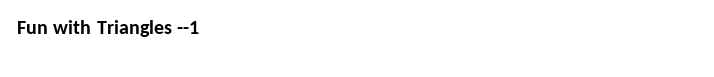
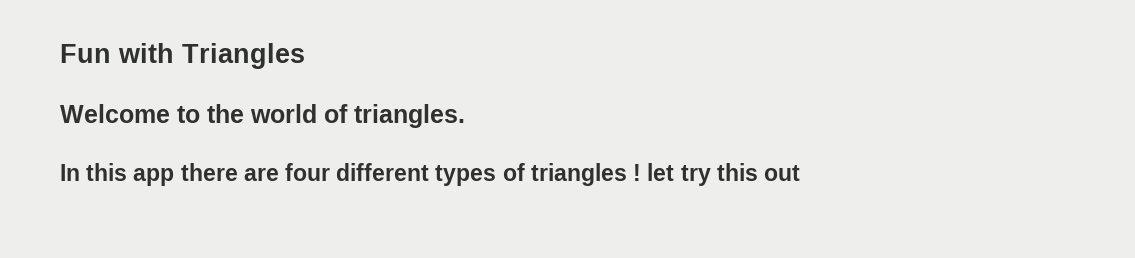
- Fun with Triangles --1
+ Fun with Triangles
+ Welcome to the world of triangles.
+ In this app there are four different types of triangles ! let try this out

